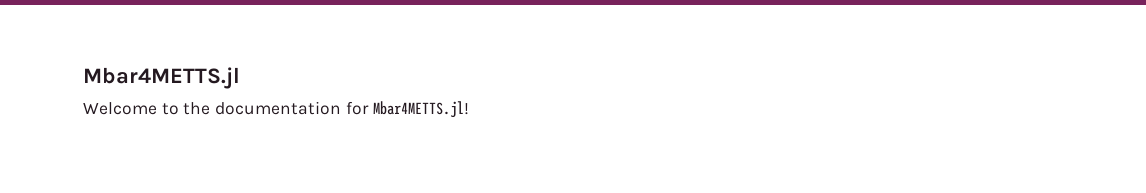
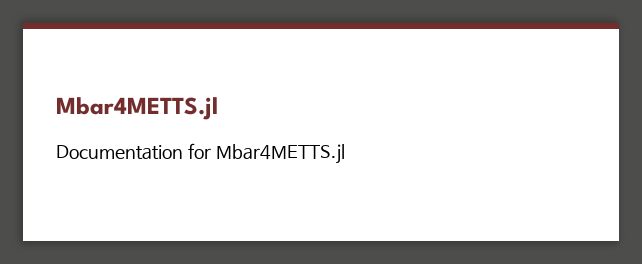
- Welcome to the documentation for Mbar4METTS.jl!
+ Documentation for Mbar4METTS.jl

